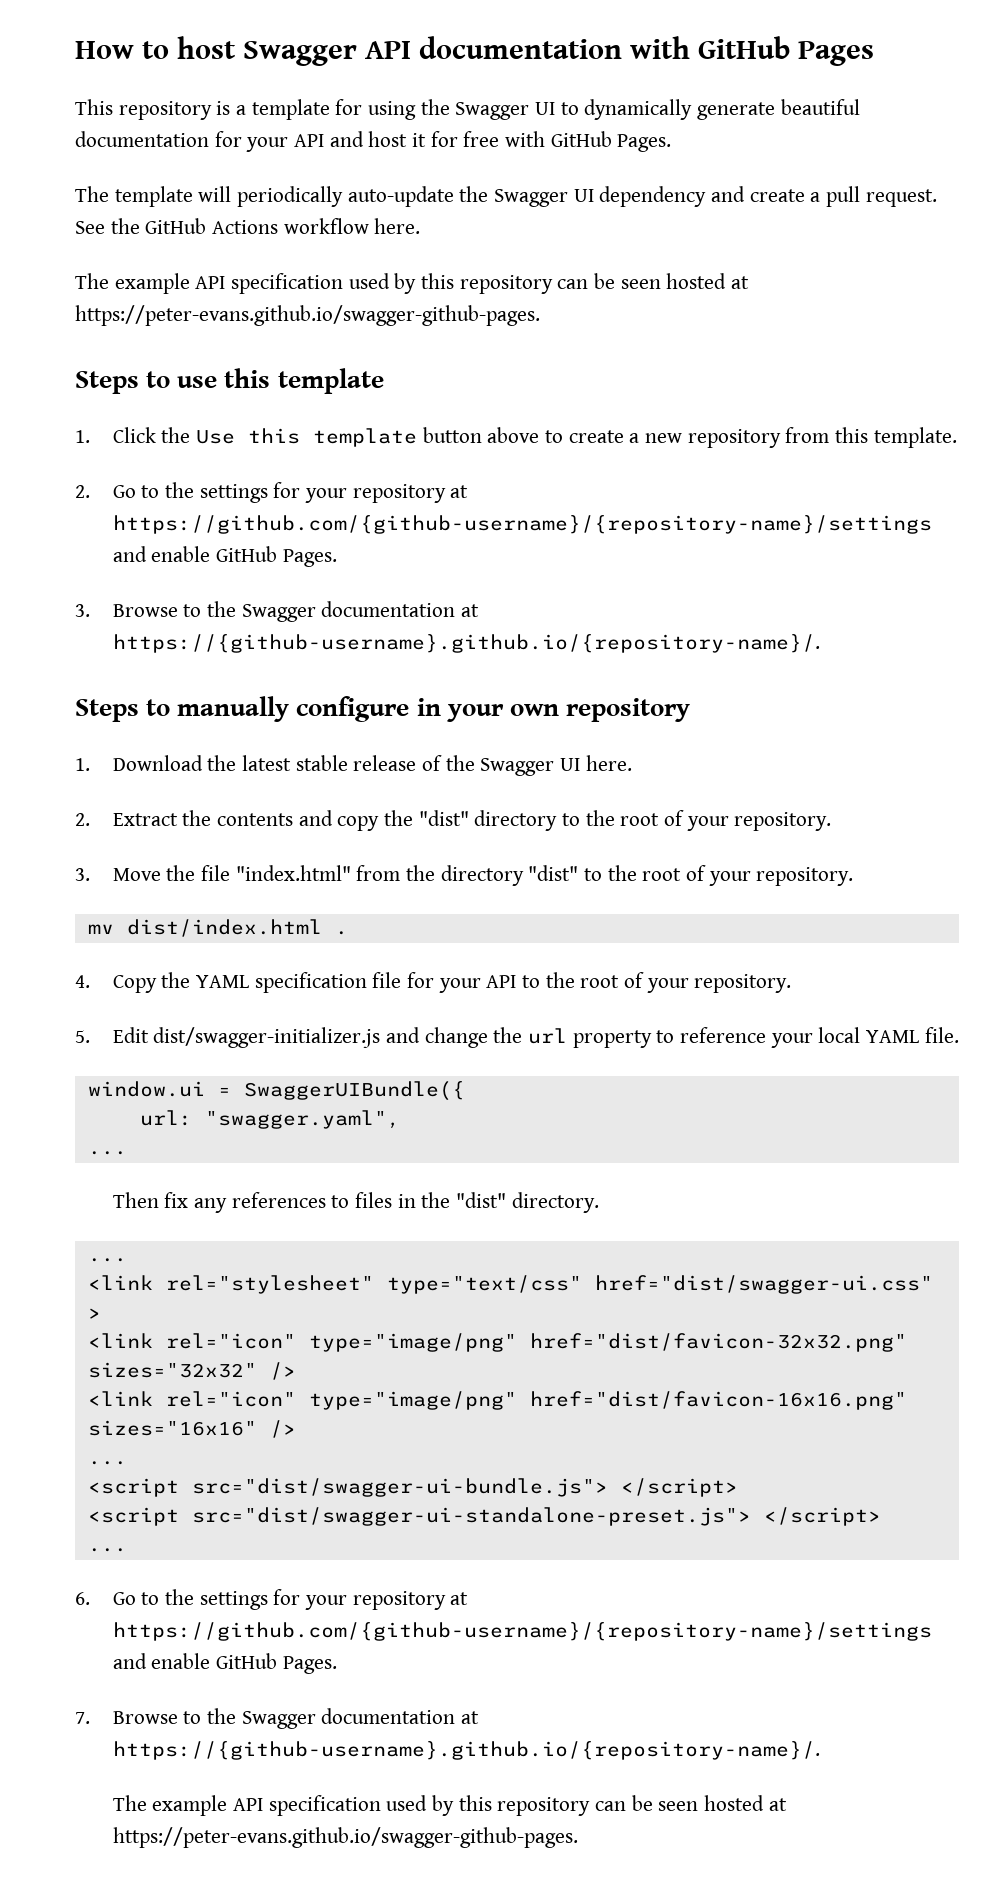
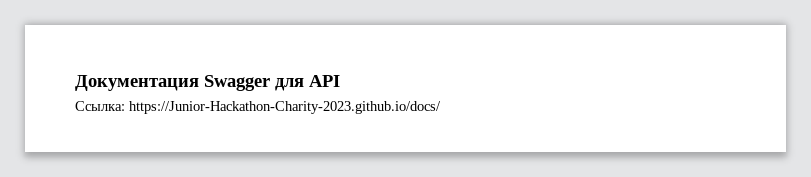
- How to host Swagger API documentation with GitHub Pages
- This repository is a template for using the Swagger UI to dynamically generate beautiful documentation for your API and host it for free with GitHub Pages.
- The template will periodically auto-update the Swagger UI dependency and create a pull request. See the GitHub Actions workflow here.
- The example API specification used by this repository can be seen hosted at https://peter-evans.github.io/swagger-github-pages.
- Steps to use this template
- 1. Click the Use this template button above to create a new repository from this template.
- 2. Go to the settings for your repository at https://github.com/{github-username}/{repository-name}/settings and enable GitHub Pages.
- 3. Browse to the Swagger documentation at https://{github-username}.github.io/{repository-name}/.
- Steps to manually configure in your own repository
- 1. Download the latest stable release of the Swagger UI here.
- 2. Extract the contents and copy the "dist" directory to the root of your repository.
- 3. Move the file "index.html" from the directory "dist" to the root of your repository.
- mv dist/index.html .
- 4. Copy the YAML specification file for your API to the root of your repository.
- 5. Edit dist/swagger-initializer.js and change the url property to reference your local YAML file.
- window.ui = SwaggerUIBundle({
- url: "swagger.yaml",
- ...
- Then fix any references to files in the "dist" directory.
- ...
- <link rel="stylesheet" type="text/css" href="dist/swagger-ui.css" >
- <link rel="icon" type="image/png" href="dist/favicon-32x32.png" sizes="32x32" />
- <link rel="icon" type="image/png" href="dist/favicon-16x16.png" sizes="16x16" />
- ...
- <script src="dist/swagger-ui-bundle.js"> </script>
- <script src="dist/swagger-ui-standalone-preset.js"> </script>
- ...
- 6. Go to the settings for your repository at https://github.com/{github-username}/{repository-name}/settings and enable GitHub Pages.
- 7. Browse to the Swagger documentation at https://{github-username}.github.io/{repository-name}/.
- The example API specification used by this repository can be seen hosted at https://peter-evans.github.io/swagger-github-pages.
+ Документация Swagger для API
+ Ссылка: https://Junior-Hackathon-Charity-2023.github.io/docs/

